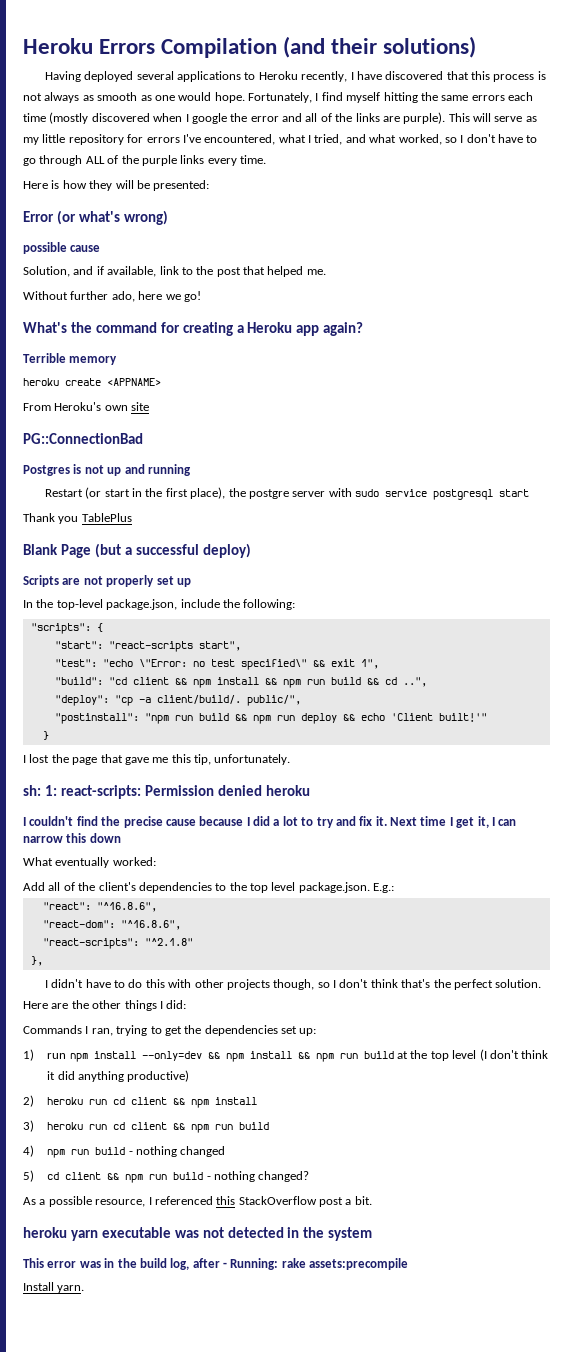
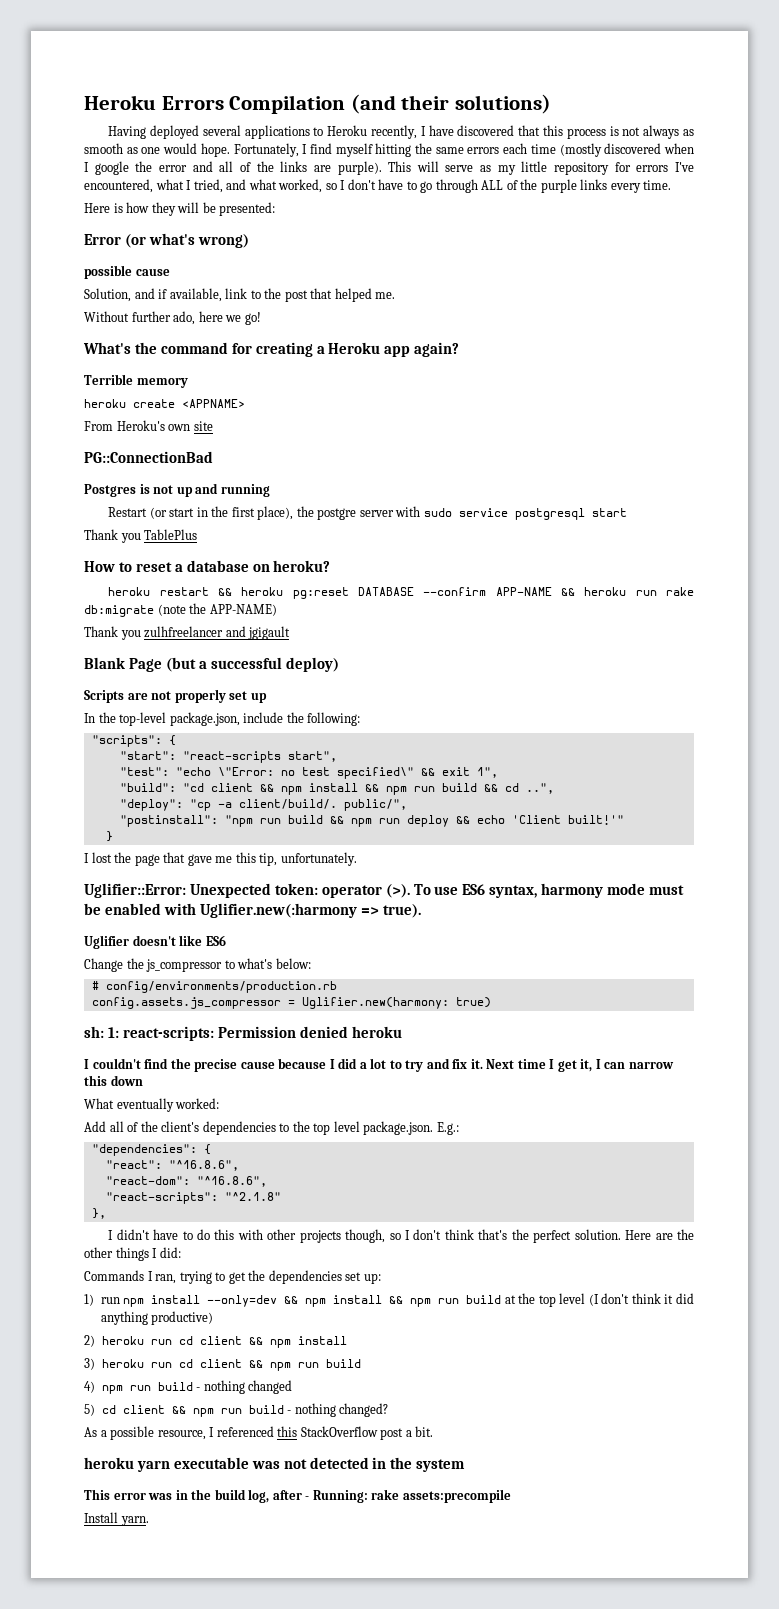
+ How to reset a database on heroku?
+ heroku restart && heroku pg:reset DATABASE --confirm APP-NAME && heroku run rake db:migrate (note the APP-NAME)
+ Thank you zulhfreelancer and jgigault
+ Uglifier::Error: Unexpected token: operator (>). To use ES6 syntax, harmony mode must be enabled with Uglifier.new(:harmony => true).
+ Uglifier doesn't like ES6
+ Change the js_compressor to what's below:
+ # config/environments/production.rb
+ config.assets.js_compressor = Uglifier.new(harmony: true)
+ "dependencies": {

